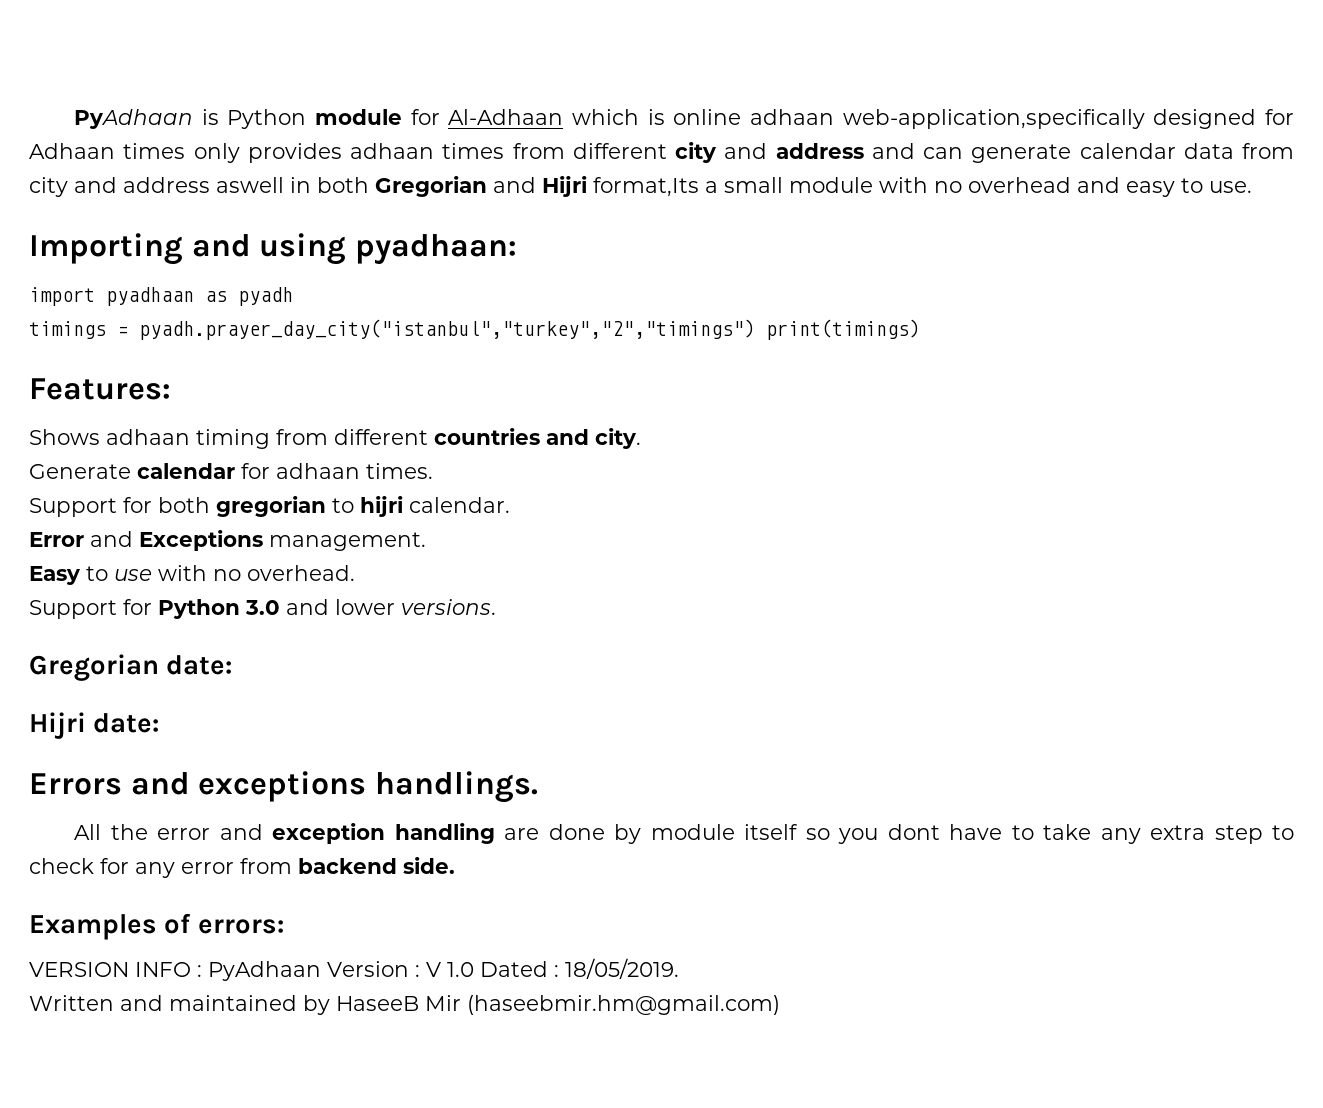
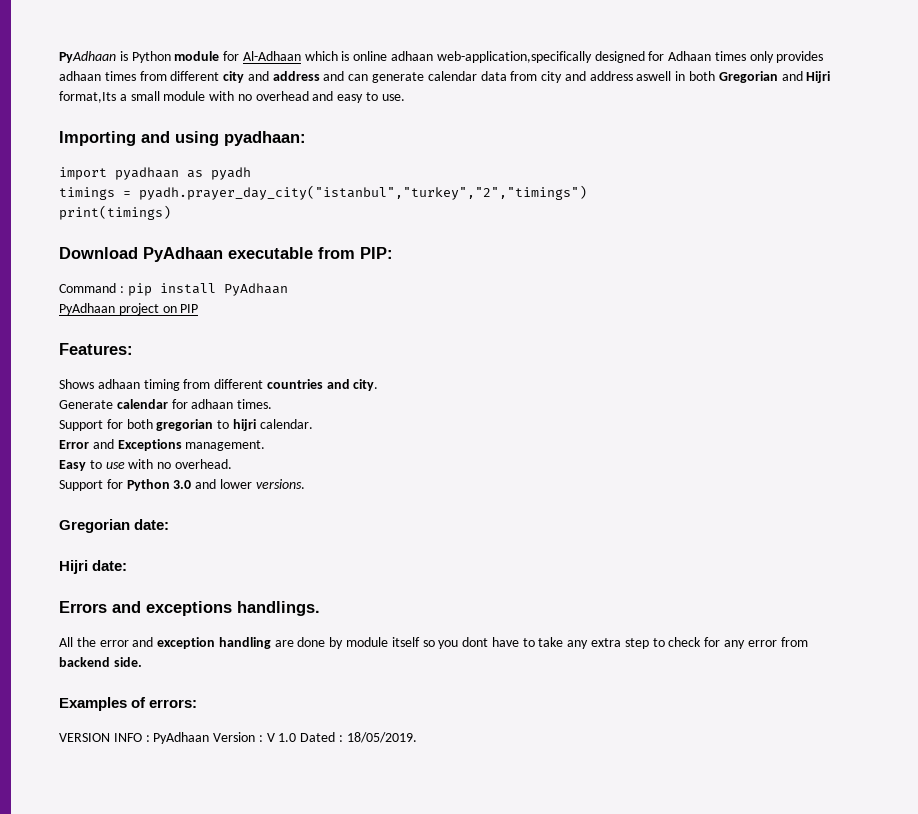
- timings = pyadh.prayer_day_city("istanbul","turkey","2","timings") print(timings)
+ timings = pyadh.prayer_day_city("istanbul","turkey","2","timings")
+ print(timings)
+ Download PyAdhaan executable from PIP:
+ Command : pip install PyAdhaan
+ PyAdhaan project on PIP
- Written and maintained by HaseeB Mir (haseebmir.hm@gmail.com)

